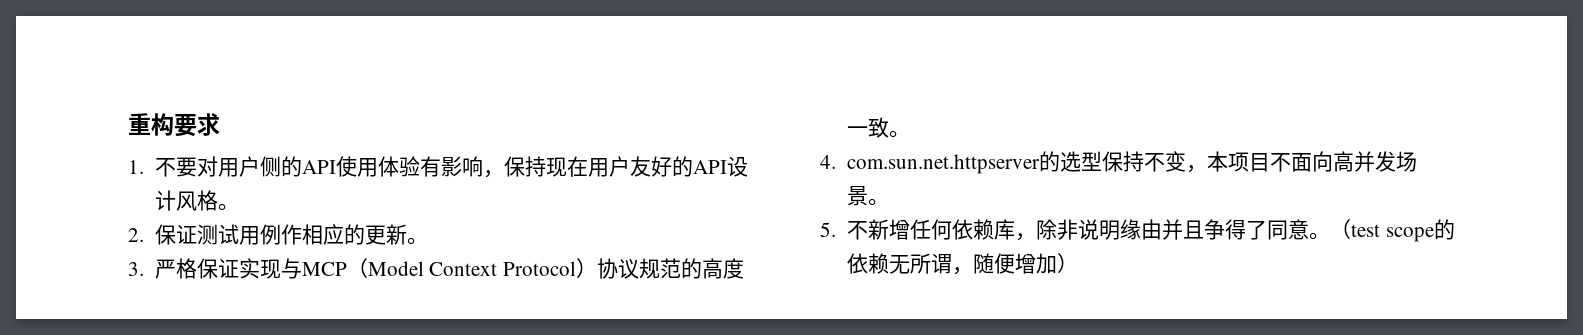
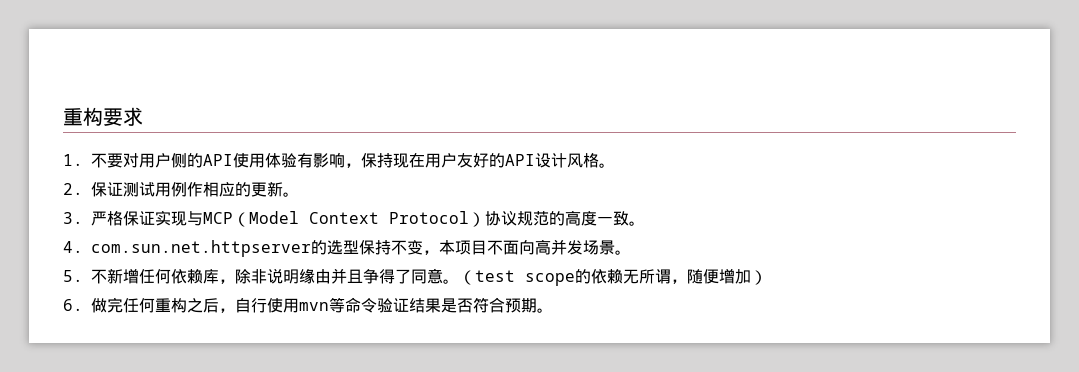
+ 6.做完任何重构之后，自行使用mvn等命令验证结果是否符合预期。

